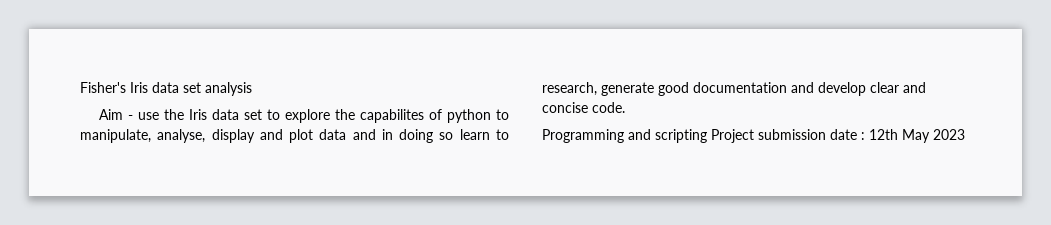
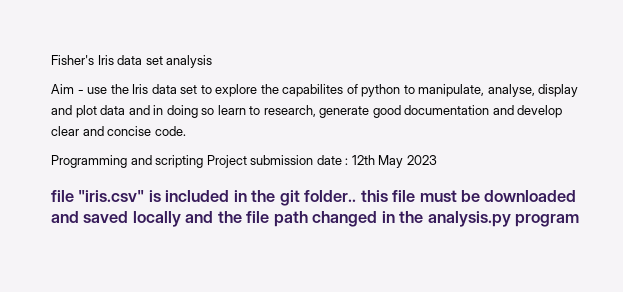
+ file "iris.csv" is included in the git folder.. this file must be downloaded and saved locally and the file path changed in the analysis.py program

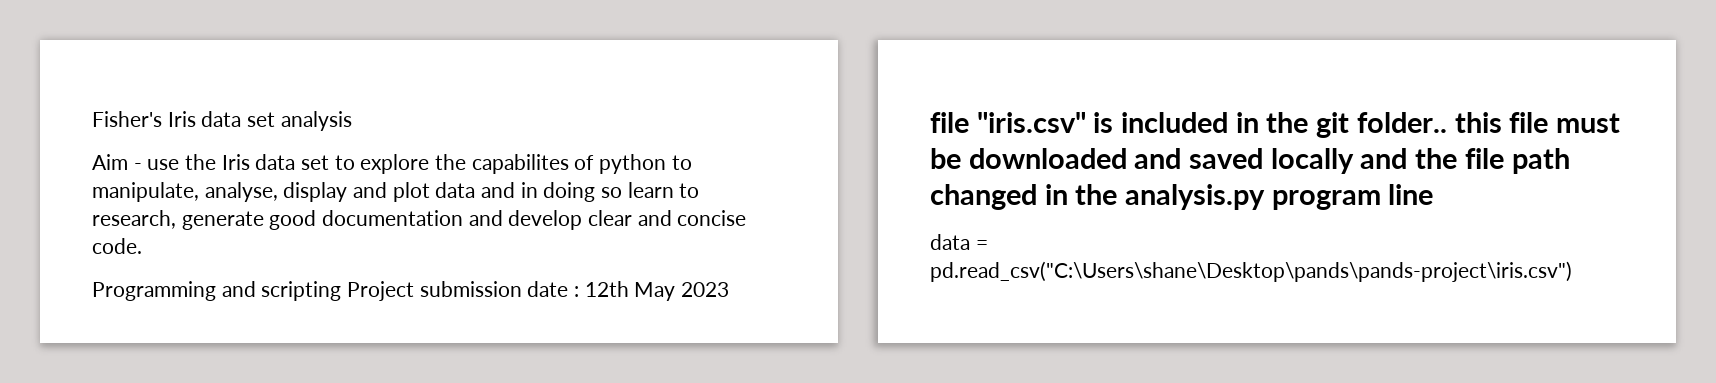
- file "iris.csv" is included in the git folder.. this file must be downloaded and saved locally and the file path changed in the analysis.py program
+ file "iris.csv" is included in the git folder.. this file must be downloaded and saved locally and the file path changed in the analysis.py program line
+ data = pd.read_csv("C:\Users\shane\Desktop\pands\pands-project\iris.csv")

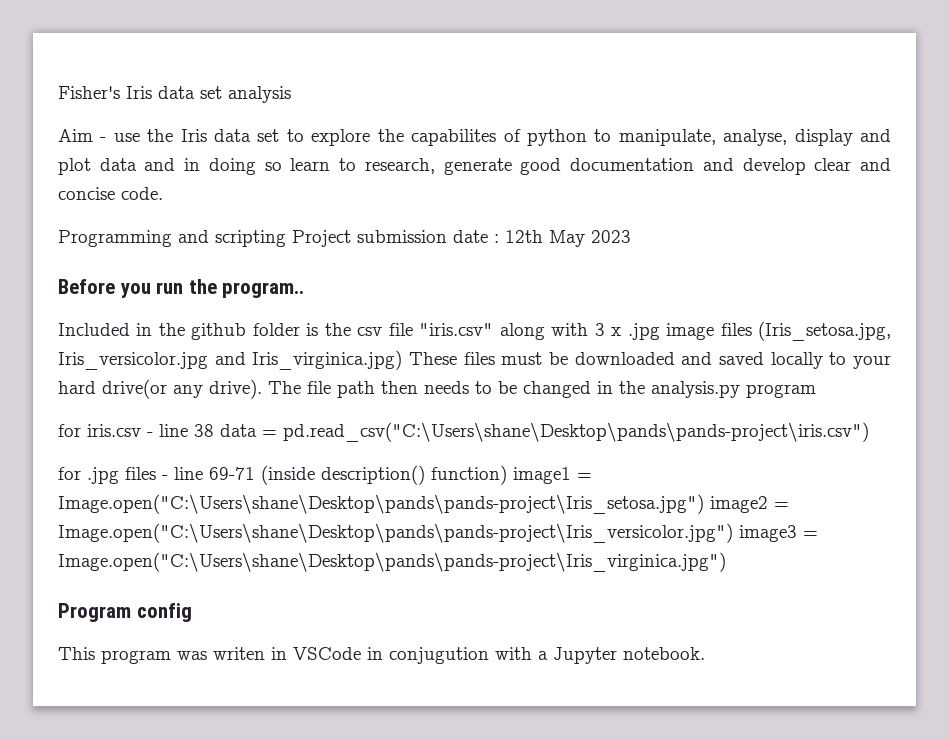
- file "iris.csv" is included in the git folder.. this file must be downloaded and saved locally and the file path changed in the analysis.py program line
- data = pd.read_csv("C:\Users\shane\Desktop\pands\pands-project\iris.csv")
+ Before you run the program..
+ Included in the github folder is the csv file "iris.csv" along with 3 x .jpg image files (Iris_setosa.jpg, Iris_versicolor.jpg and Iris_virginica.jpg) These files must be downloaded and saved locally to your hard drive(or any drive). The file path then needs to be changed in the analysis.py program
+ for iris.csv - line 38 data = pd.read_csv("C:\Users\shane\Desktop\pands\pands-project\iris.csv")
+ for .jpg files - line 69-71 (inside description() function) image1 = Image.open("C:\Users\shane\Desktop\pands\pands-project\Iris_setosa.jpg") image2 = Image.open("C:\Users\shane\Desktop\pands\pands-project\Iris_versicolor.jpg") image3 = Image.open("C:\Users\shane\Desktop\pands\pands-project\Iris_virginica.jpg")
+ Program config
+ This program was writen in VSCode in conjugution with a Jupyter notebook.

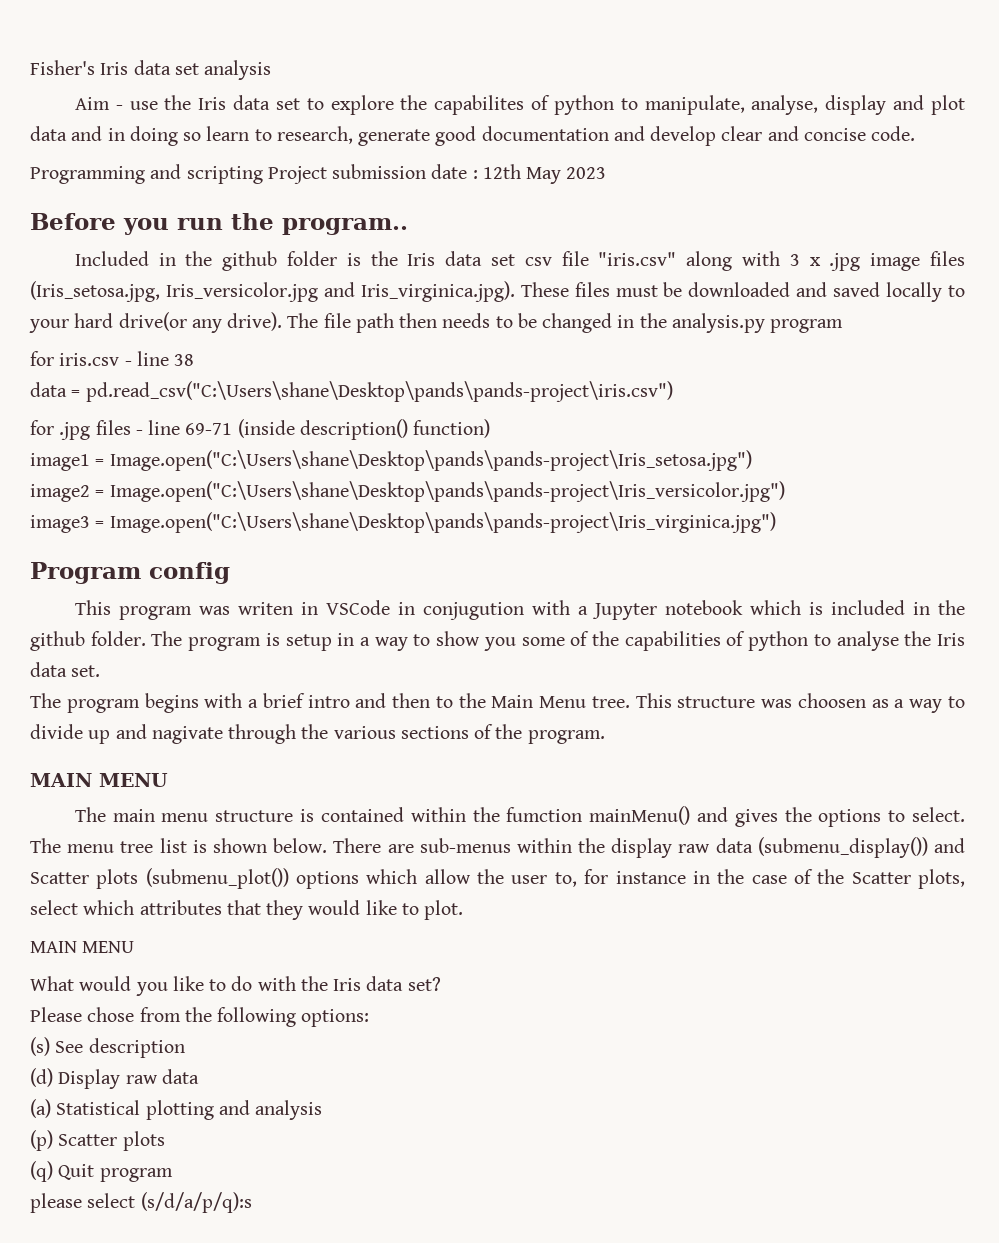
- Included in the github folder is the csv file "iris.csv" along with 3 x .jpg image files (Iris_setosa.jpg, Iris_versicolor.jpg and Iris_virginica.jpg) These files must be downloaded and saved locally to your hard drive(or any drive).
+ Included in the github folder is the Iris data set csv file "iris.csv" along with 3 x .jpg image files (Iris_setosa.jpg, Iris_versicolor.jpg and Iris_virginica.jpg). These files must be downloaded and saved locally to your hard drive(or any drive).
- for iris.csv - line 38 data = pd.read_csv("C:\Users\shane\Desktop\pands\pands-project\iris.csv")
+ for iris.csv - line 38
+ data = pd.read_csv("C:\Users\shane\Desktop\pands\pands-project\iris.csv")
- for .jpg files - line 69-71 (inside description() function) image1 = Image.open("C:\Users\shane\Desktop\pands\pands-project\Iris_setosa.jpg") image2 = Image.open("C:\Users\shane\Desktop\pands\pands-project\Iris_versicolor.jpg") image3 = Image.open("C:\Users\shane\Desktop\pands\pands-project\Iris_virginica.jpg")
+ for .jpg files - line 69-71 (inside description() function)
+ image1 = Image.open("C:\Users\shane\Desktop\pands\pands-project\Iris_setosa.jpg")
+ image2 = Image.open("C:\Users\shane\Desktop\pands\pands-project\Iris_versicolor.jpg")
+ image3 = Image.open("C:\Users\shane\Desktop\pands\pands-project\Iris_virginica.jpg")
- This program was writen in VSCode in conjugution with a Jupyter notebook.
+ This program was writen in VSCode in conjugution with a Jupyter notebook which is included in the github folder. The program is setup in a way to show you some of the capabilities of python to analyse the Iris data set.
+ The program begins with a brief intro and then to the Main Menu tree. This structure was choosen as a way to divide up and nagivate through the various sections of the program.
+ MAIN MENU
+ The main menu structure is contained within the fumction mainMenu() and gives the options to select. The menu tree list is shown below. There are sub-menus within the display raw data (submenu_display()) and Scatter plots (submenu_plot()) options which allow the user to, for instance in the case of the Scatter plots, select which attributes that they would like to plot.
+ MAIN MENU
+ What would you like to do with the Iris data set?
+ Please chose from the following options:
+ (s) See description
+ (d) Display raw data
+ (a) Statistical plotting and analysis
+ (p) Scatter plots
+ (q) Quit program
+ please select (s/d/a/p/q):s

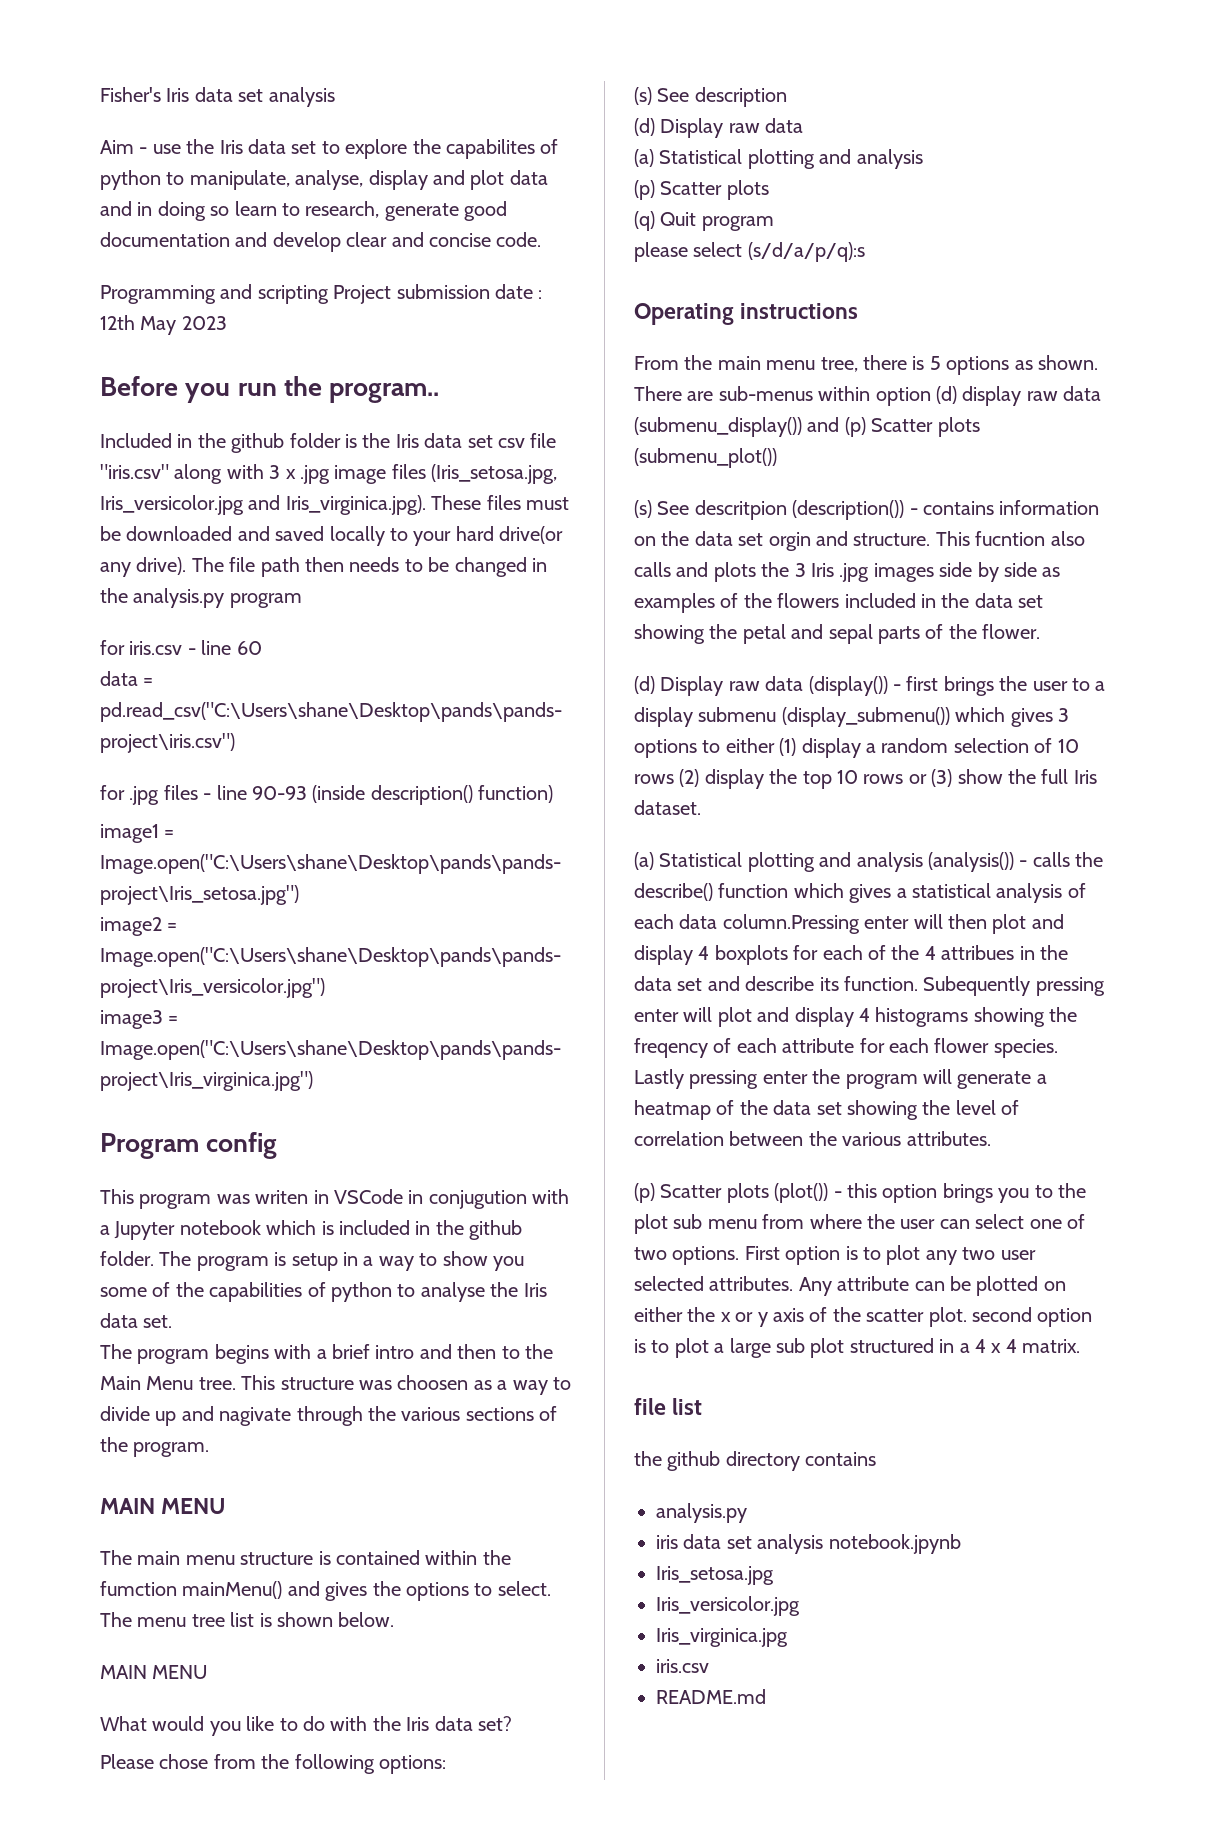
- for iris.csv - line 38
+ for iris.csv - line 60
- for .jpg files - line 69-71 (inside description() function)
+ for .jpg files - line 90-93 (inside description() function)
- There are sub-menus within the display raw data (submenu_display()) and Scatter plots (submenu_plot()) options which allow the user to, for instance in the case of the Scatter plots, select which attributes that they would like to plot.
+ Operating instructions
+ From the main menu tree, there is 5 options as shown. There are sub-menus within option (d) display raw data (submenu_display()) and (p) Scatter plots (submenu_plot())
+ (s) See descritpion (description()) - contains information on the data set orgin and structure. This fucntion also calls and plots the 3 Iris .jpg images side by side as examples of the flowers included in the data set showing the petal and sepal parts of the flower.
+ (d) Display raw data (display()) - first brings the user to a display submenu (display_submenu()) which gives 3 options to either (1) display a random selection of 10 rows (2) display the top 10 rows or (3) show the full Iris dataset.
+ (a) Statistical plotting and analysis (analysis()) - calls the describe() function which gives a statistical analysis of each data column.Pressing enter will then plot and display 4 boxplots for each of the 4 attribues in the data set and describe its function. Subequently pressing enter will plot and display 4 histograms showing the freqency of each attribute for each flower species. Lastly pressing enter the program will generate a heatmap of the data set showing the level of correlation between the various attributes.
+ (p) Scatter plots (plot()) - this option brings you to the plot sub menu from where the user can select one of two options. First option is to plot any two user selected attributes. Any attribute can be plotted on either the x or y axis of the scatter plot. second option is to plot a large sub plot structured in a 4 x 4 matrix.
+ file list
+ the github directory contains
+ analysis.py
+ iris data set analysis notebook.jpynb
+ Iris_setosa.jpg
+ Iris_versicolor.jpg
+ Iris_virginica.jpg
+ iris.csv
+ README.md

